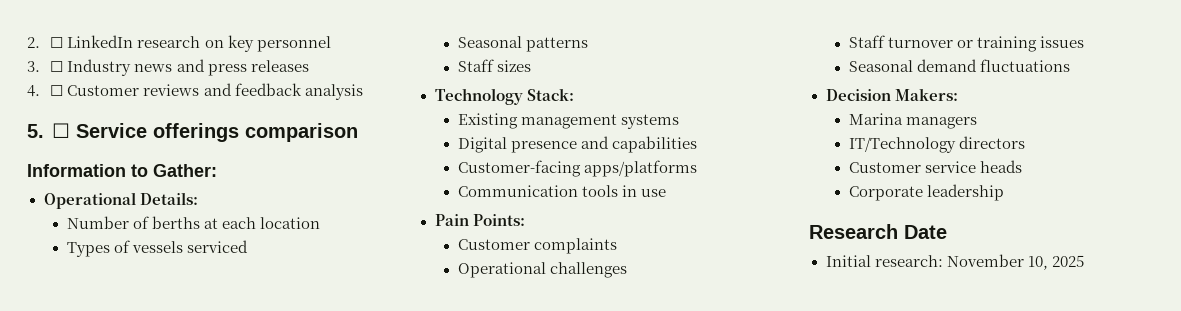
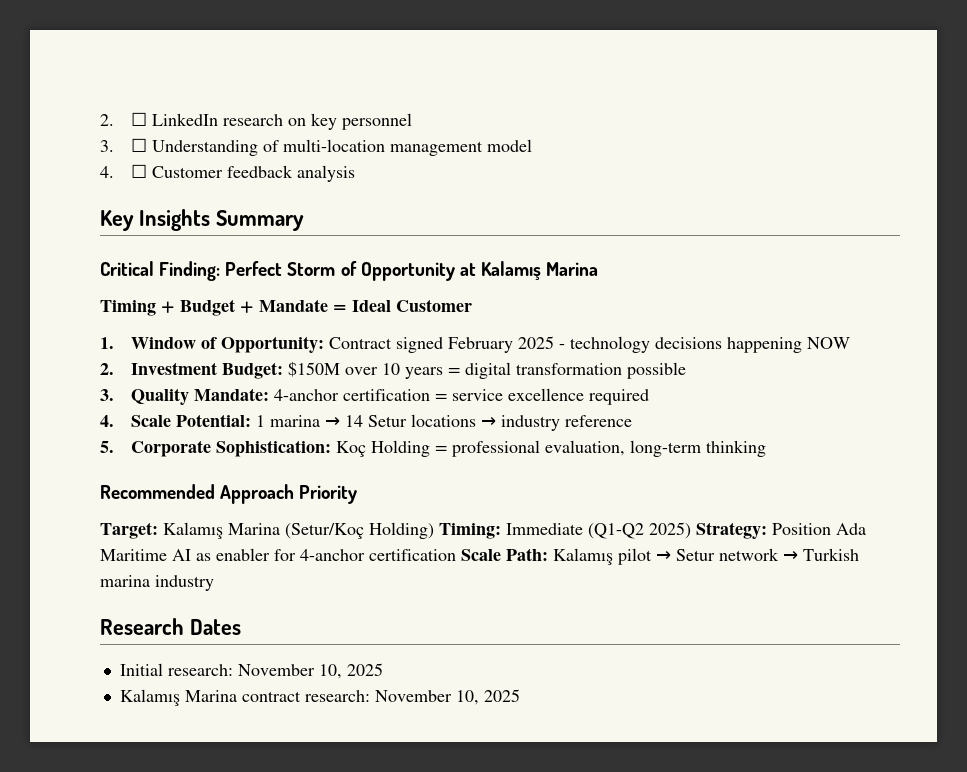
- 3. ☐ Industry news and press releases
+ 3. ☐ Understanding of multi-location management model
- 4. ☐ Customer reviews and feedback analysis
+ 4. ☐ Customer feedback analysis
- 5. ☐ Service offerings comparison
- Information to Gather:
- Operational Details:
- Number of berths at each location
- Types of vessels serviced
- Seasonal patterns
- Staff sizes
- Technology Stack:
- Existing management systems
- Digital presence and capabilities
- Customer-facing apps/platforms
- Communication tools in use
- Pain Points:
- Customer complaints
- Operational challenges
- Staff turnover or training issues
- Seasonal demand fluctuations
- Decision Makers:
- Marina managers
- IT/Technology directors
- Customer service heads
- Corporate leadership
+ Key Insights Summary
+ Critical Finding: Perfect Storm of Opportunity at Kalamış Marina
+ Timing + Budget + Mandate = Ideal Customer
+ 1. Window of Opportunity: Contract signed February 2025 - technology decisions happening NOW
+ 2. Investment Budget: $150M over 10 years = digital transformation possible
+ 3. Quality Mandate: 4-anchor certification = service excellence required
+ 4. Scale Potential: 1 marina → 14 Setur locations → industry reference
+ 5. Corporate Sophistication: Koç Holding = professional evaluation, long-term thinking
+ Recommended Approach Priority
+ Target: Kalamış Marina (Setur/Koç Holding) Timing: Immediate (Q1-Q2 2025) Strategy: Position Ada Maritime AI as enabler for 4-anchor certification Scale Path: Kalamış pilot → Setur network → Turkish marina industry
- Research Date
+ Research Dates
+ Kalamış Marina contract research: November 10, 2025

